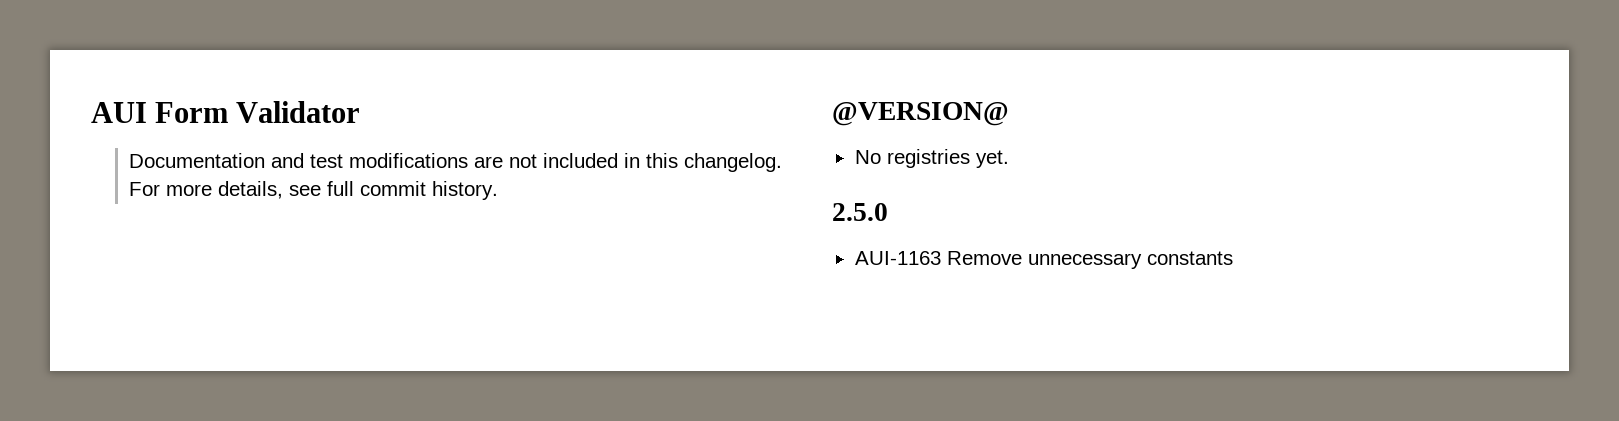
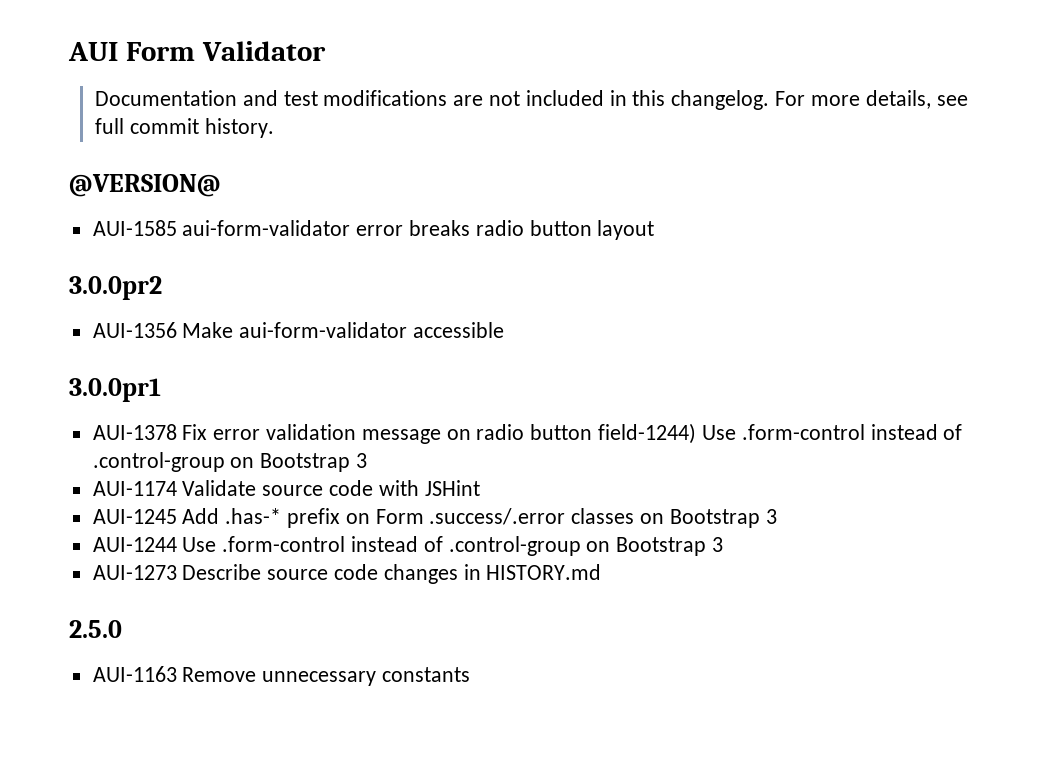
- No registries yet.
+ AUI-1585 aui-form-validator error breaks radio button layout
+ 3.0.0pr2
+ AUI-1356 Make aui-form-validator accessible
+ 3.0.0pr1
+ AUI-1378 Fix error validation message on radio button field-1244) Use .form-control instead of .control-group on Bootstrap 3
+ AUI-1174 Validate source code with JSHint
+ AUI-1245 Add .has-* prefix on Form .success/.error classes on Bootstrap 3
+ AUI-1244 Use .form-control instead of .control-group on Bootstrap 3
+ AUI-1273 Describe source code changes in HISTORY.md

